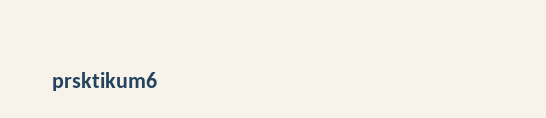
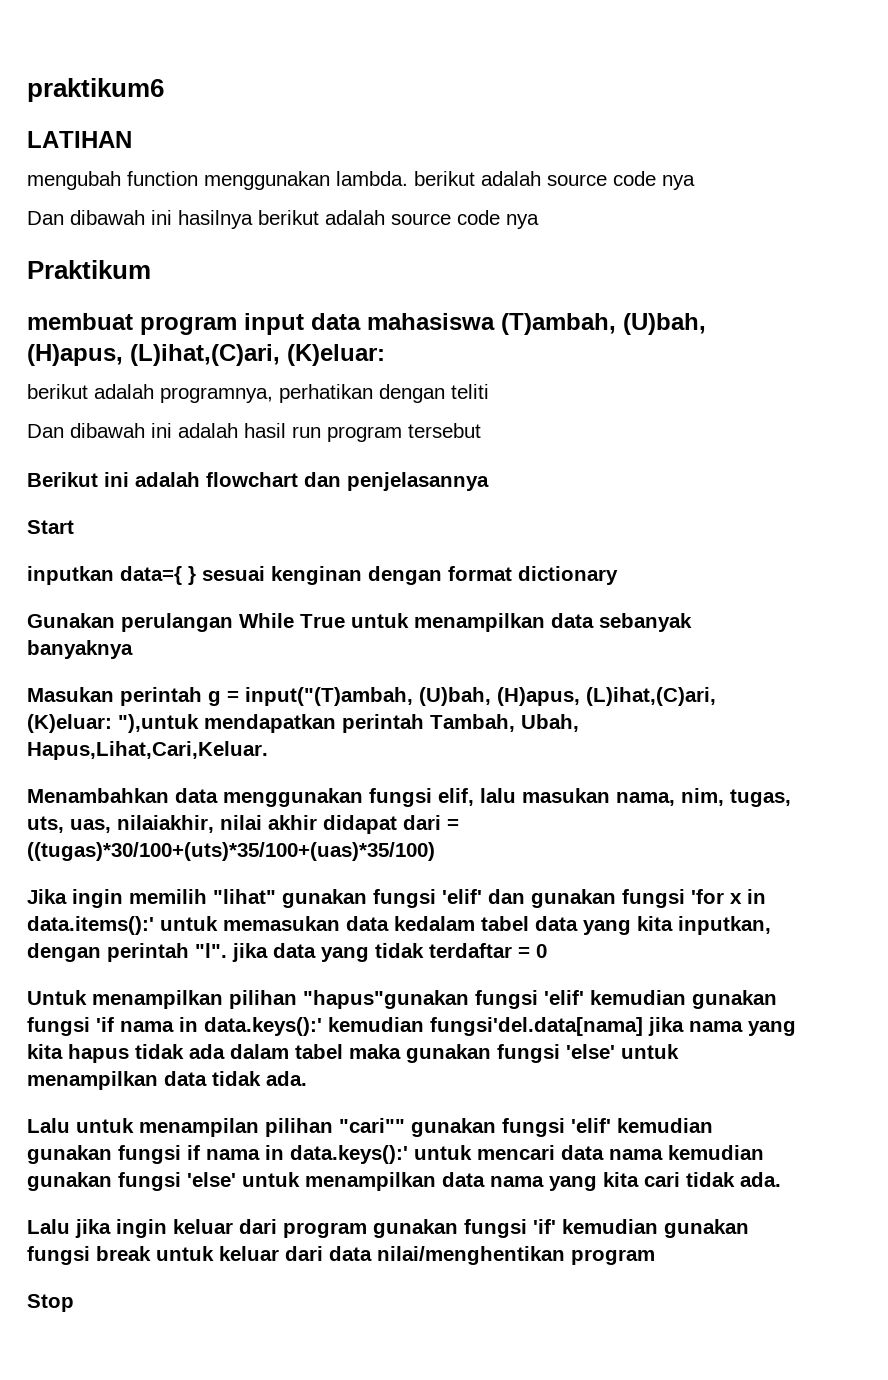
- prsktikum6
+ praktikum6
+ LATIHAN
+ mengubah function menggunakan lambda. berikut adalah source code nya
+ Dan dibawah ini hasilnya berikut adalah source code nya
+ Praktikum
+ membuat program input data mahasiswa (T)ambah, (U)bah, (H)apus, (L)ihat,(C)ari, (K)eluar:
+ berikut adalah programnya, perhatikan dengan teliti
+ Dan dibawah ini adalah hasil run program tersebut
+ Berikut ini adalah flowchart dan penjelasannya
+ Start
+ inputkan data={ } sesuai kenginan dengan format dictionary
+ Gunakan perulangan While True untuk menampilkan data sebanyak banyaknya
+ Masukan perintah g = input("(T)ambah, (U)bah, (H)apus, (L)ihat,(C)ari, (K)eluar: "),untuk mendapatkan perintah Tambah, Ubah, Hapus,Lihat,Cari,Keluar.
+ Menambahkan data menggunakan fungsi elif, lalu masukan nama, nim, tugas, uts, uas, nilaiakhir, nilai akhir didapat dari = ((tugas)*30/100+(uts)*35/100+(uas)*35/100)
+ Jika ingin memilih "lihat" gunakan fungsi 'elif' dan gunakan fungsi 'for x in data.items():' untuk memasukan data kedalam tabel data yang kita inputkan, dengan perintah "l". jika data yang tidak terdaftar = 0
+ Untuk menampilkan pilihan "hapus"gunakan fungsi 'elif' kemudian gunakan fungsi 'if nama in data.keys():' kemudian fungsi'del.data[nama] jika nama yang kita hapus tidak ada dalam tabel maka gunakan fungsi 'else' untuk menampilkan data tidak ada.
+ Lalu untuk menampilan pilihan "cari"" gunakan fungsi 'elif' kemudian gunakan fungsi if nama in data.keys():' untuk mencari data nama kemudian gunakan fungsi 'else' untuk menampilkan data nama yang kita cari tidak ada.
+ Lalu jika ingin keluar dari program gunakan fungsi 'if' kemudian gunakan fungsi break untuk keluar dari data nilai/menghentikan program
+ Stop

